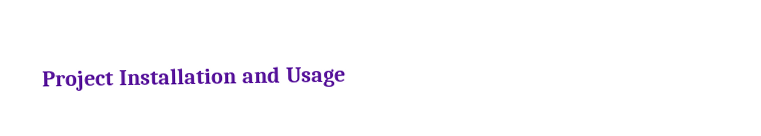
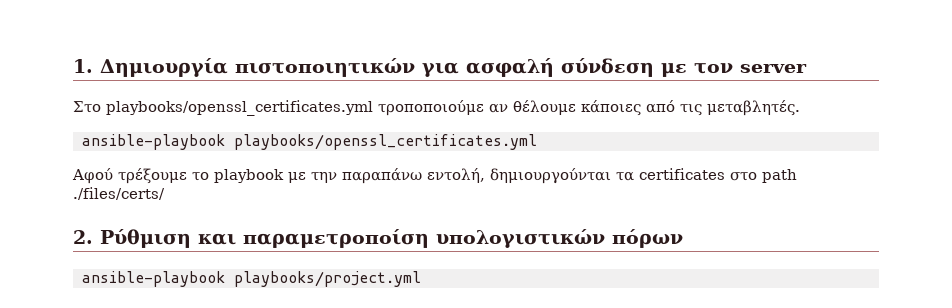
- Project Installation and Usage
+ 1. Δημιουργία πιστοποιητικών για ασφαλή σύνδεση με τον server
+ Στο playbooks/openssl_certificates.yml τροποποιούμε αν θέλουμε κάποιες από τις μεταβλητές.
+ ansible-playbook playbooks/openssl_certificates.yml
+ Αφού τρέξουμε το playbook με την παραπάνω εντολή, δημιουργούνται τα certificates στο path ./files/certs/
+ 2. Ρύθμιση και παραμετροποίση υπολογιστικών πόρων
+ ansible-playbook playbooks/project.yml

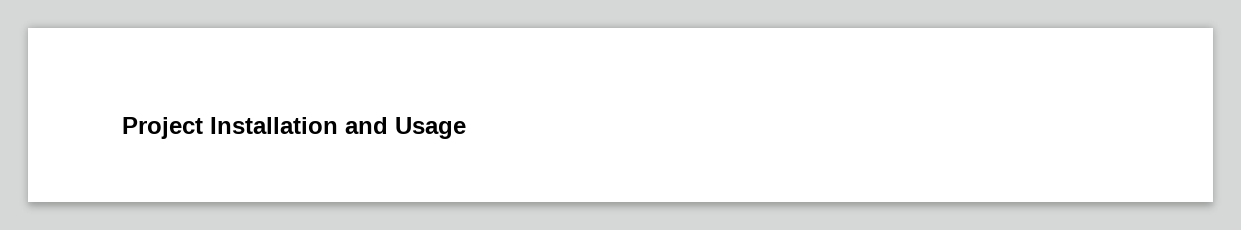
- 1. Δημιουργία πιστοποιητικών για ασφαλή σύνδεση με τον server
- Στο playbooks/openssl_certificates.yml τροποποιούμε αν θέλουμε κάποιες από τις μεταβλητές.
- ansible-playbook playbooks/openssl_certificates.yml
- Αφού τρέξουμε το playbook με την παραπάνω εντολή, δημιουργούνται τα certificates στο path ./files/certs/
- 2. Ρύθμιση και παραμετροποίση υπολογιστικών πόρων
- ansible-playbook playbooks/project.yml
+ Project Installation and Usage

